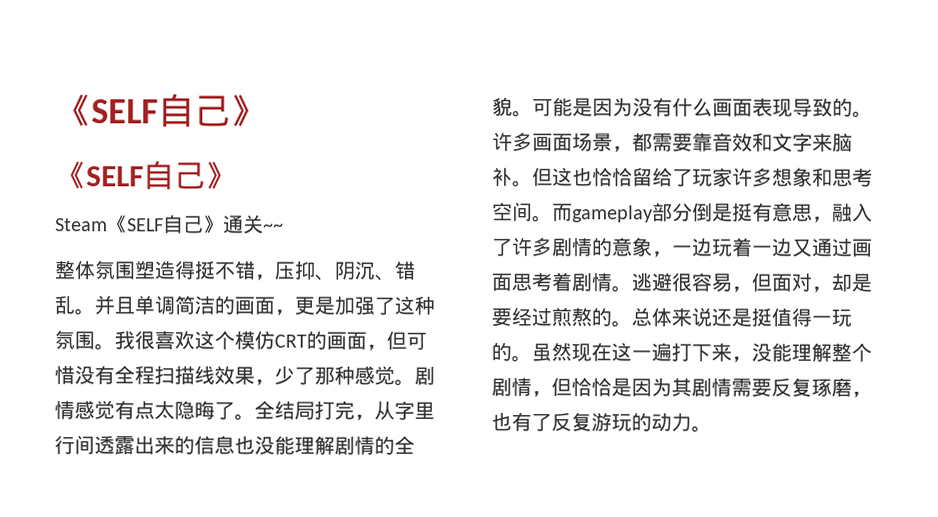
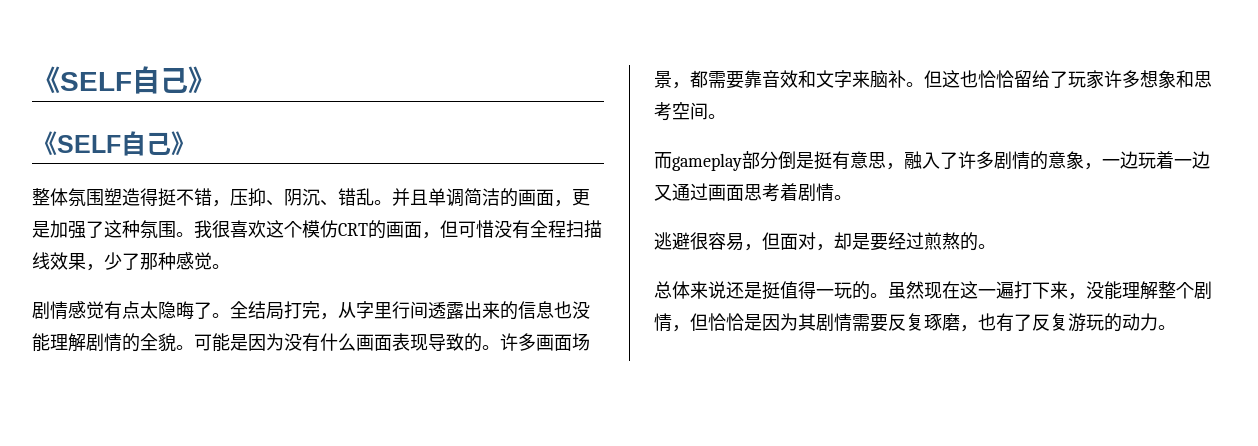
- Steam《SELF自己》通关~~
- 我很喜欢这个模仿CRT的画面，但可惜没有全程扫描线效果，少了那种感觉。剧情感觉有点太隐晦了。
+ 我很喜欢这个模仿CRT的画面，但可惜没有全程扫描线效果，少了那种感觉。
+ 剧情感觉有点太隐晦了。
- 但这也恰恰留给了玩家许多想象和思考空间。而gameplay部分倒是挺有意思，融入了许多剧情的意象，一边玩着一边又通过画面思考着剧情。逃避很容易，但面对，却是要经过煎熬的。总体来说还是挺值得一玩的。
+ 但这也恰恰留给了玩家许多想象和思考空间。
+ 而gameplay部分倒是挺有意思，融入了许多剧情的意象，一边玩着一边又通过画面思考着剧情。
+ 逃避很容易，但面对，却是要经过煎熬的。
+ 总体来说还是挺值得一玩的。

